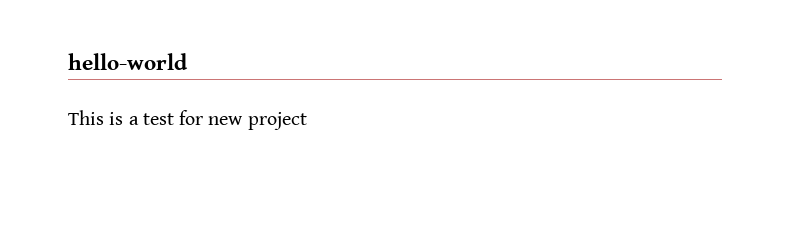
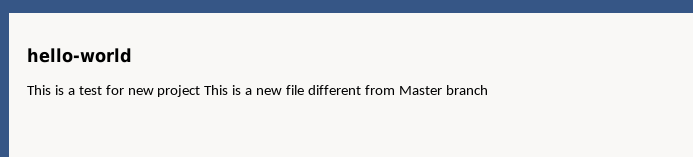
- This is a test for new project
+ This is a test for new project This is a new file different from Master branch

